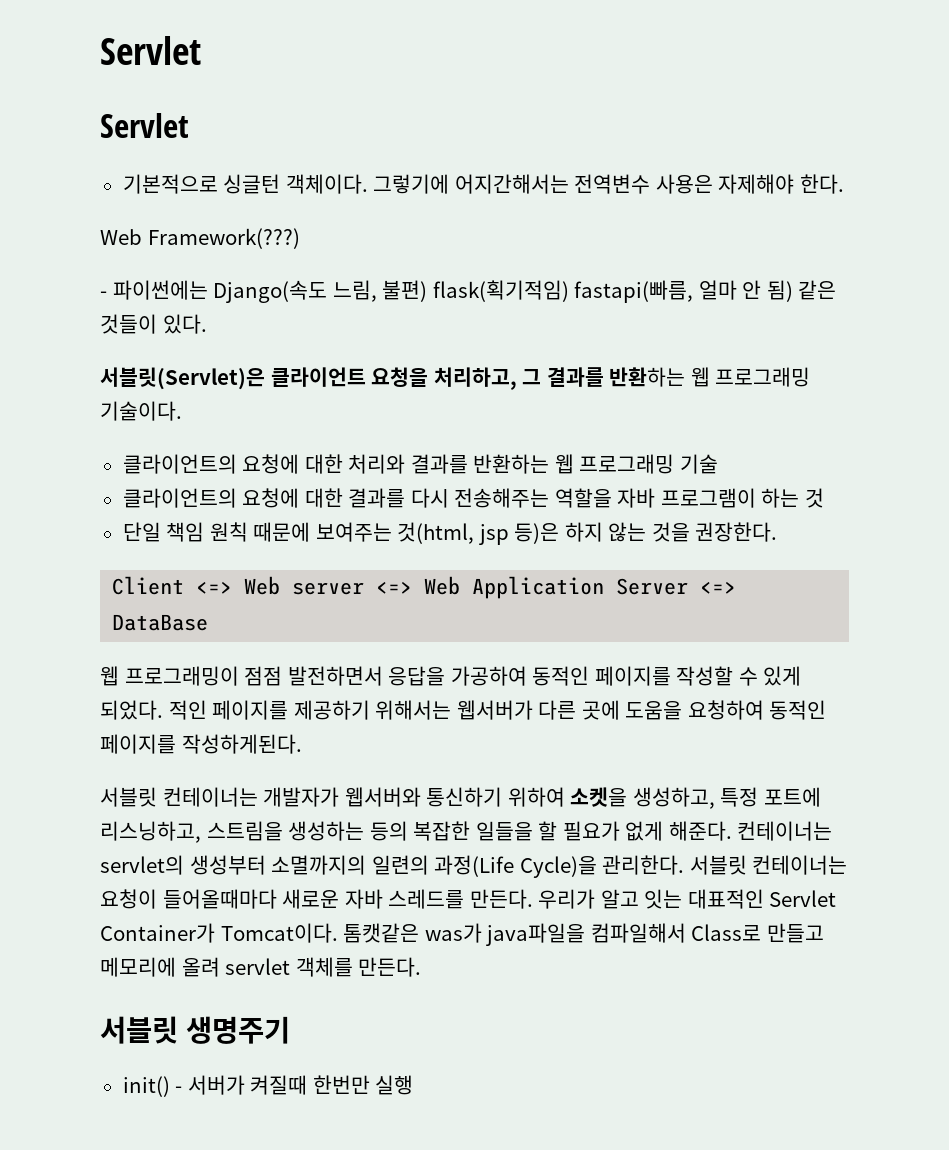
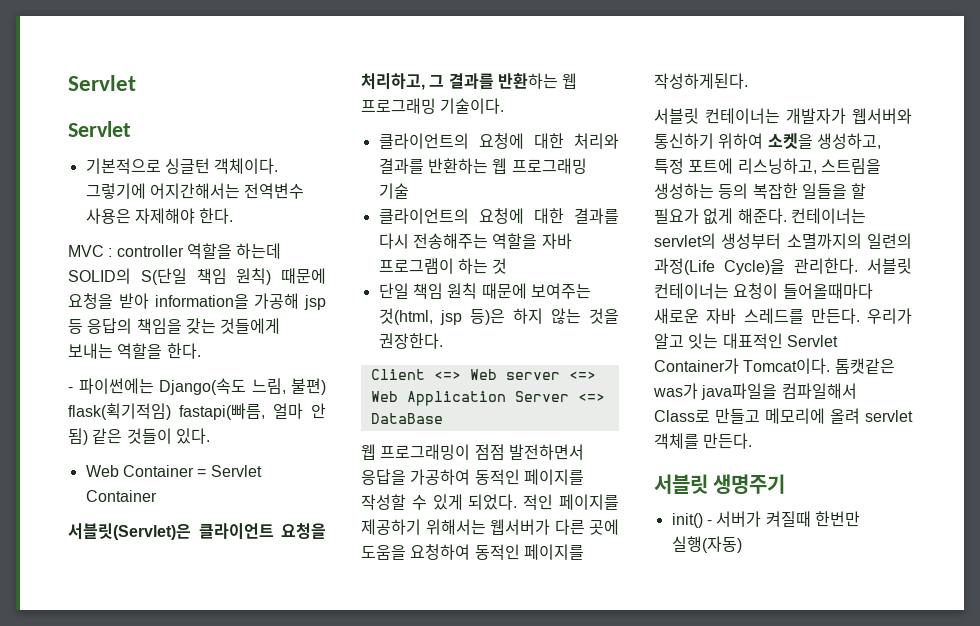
- Web Framework(???)
+ MVC : controller 역할을 하는데 SOLID의 S(단일 책임 원칙) 때문에 요청을 받아 information을 가공해 jsp 등 응답의 책임을 갖는 것들에게 보내는 역할을 한다.
+ Web Container = Servlet Container
- init() - 서버가 켜질때 한번만 실행
+ init() - 서버가 켜질때 한번만 실행(자동)

